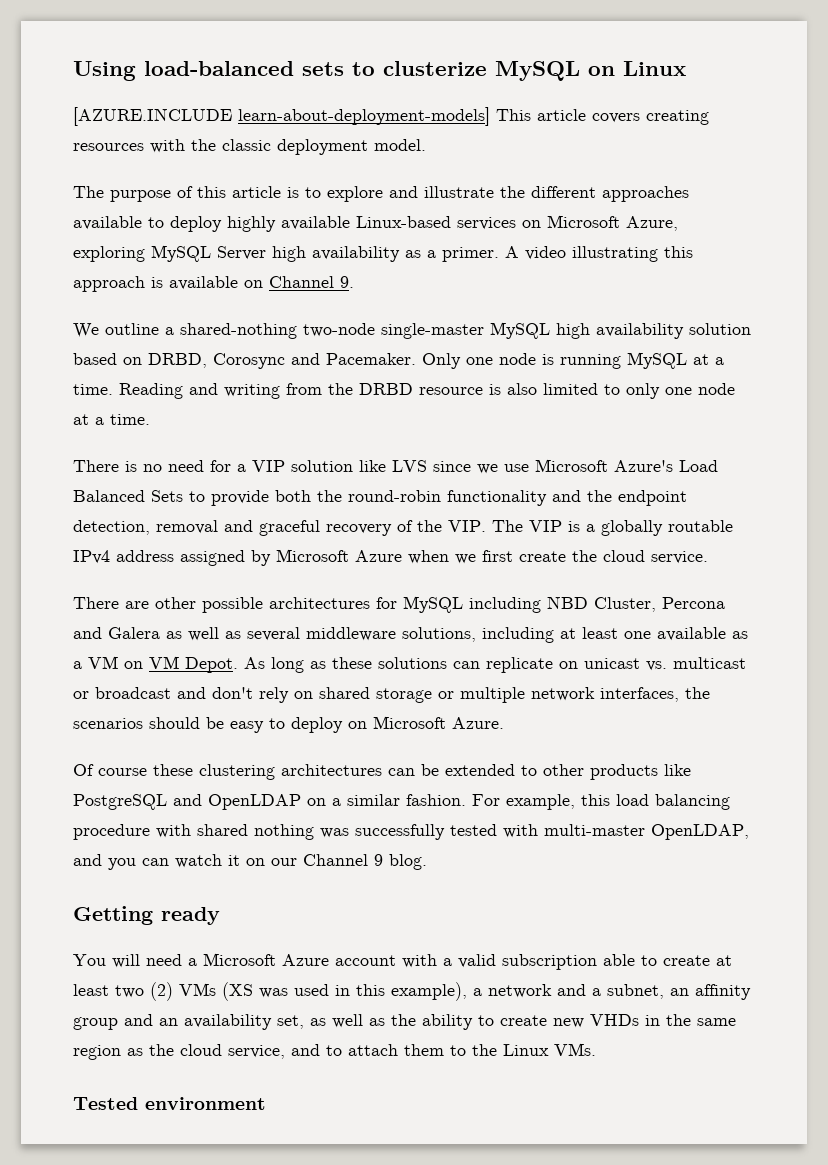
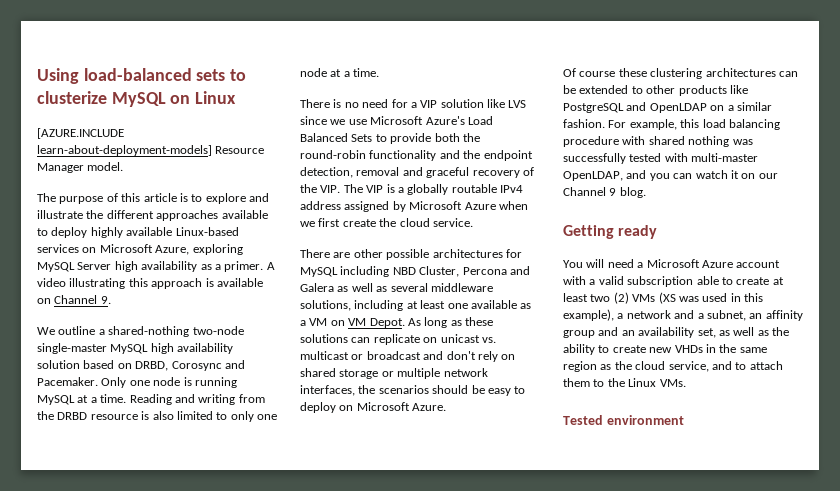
- [AZURE.INCLUDE learn-about-deployment-models] This article covers creating resources with the classic deployment model.
+ [AZURE.INCLUDE learn-about-deployment-models] Resource Manager model.

